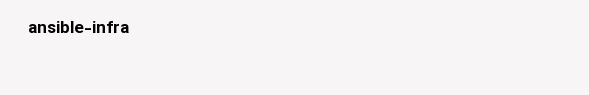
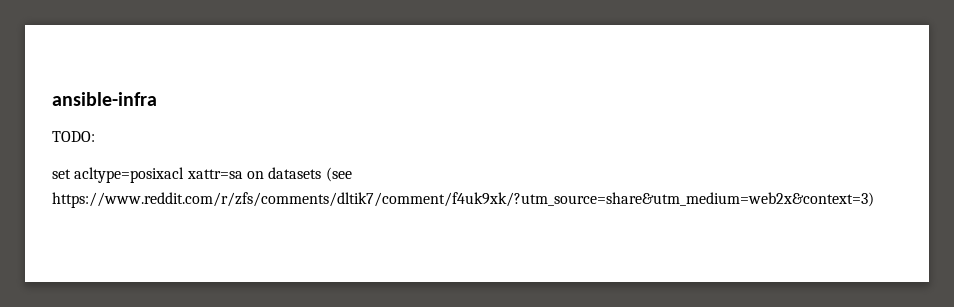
+ TODO:
+ set acltype=posixacl xattr=sa on datasets (see https://www.reddit.com/r/zfs/comments/dltik7/comment/f4uk9xk/?utm_source=share&utm_medium=web2x&context=3)

